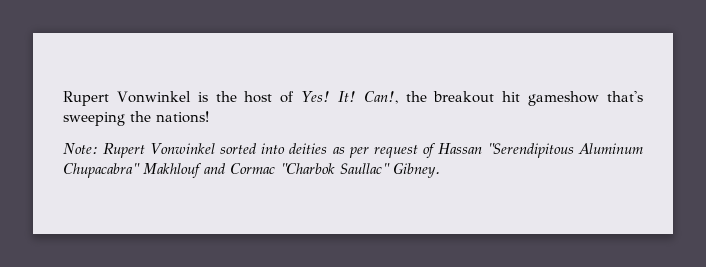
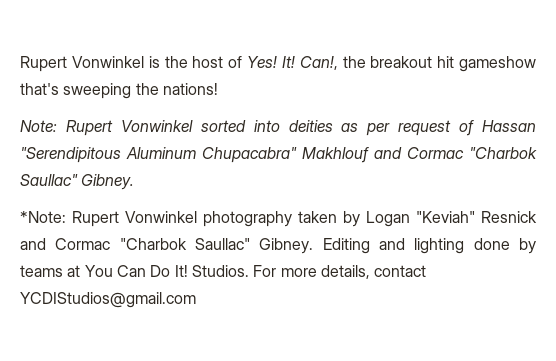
+ *Note: Rupert Vonwinkel photography taken by Logan "Keviah" Resnick and Cormac "Charbok Saullac" Gibney. Editing and lighting done by teams at You Can Do It! Studios. For more details, contact YCDIStudios@gmail.com

